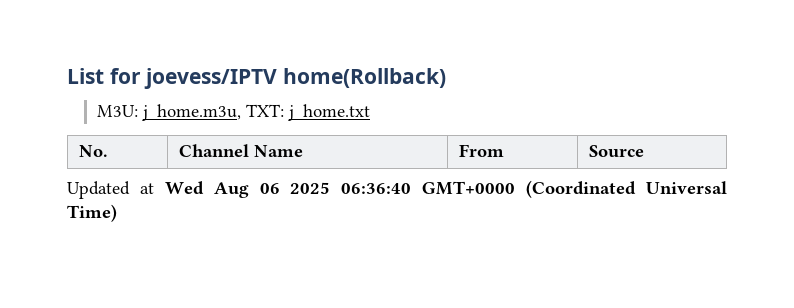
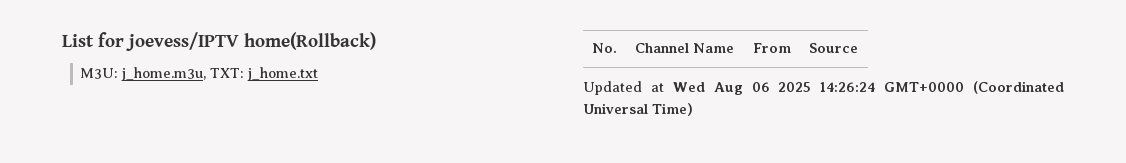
- Updated at Wed Aug 06 2025 06:36:40 GMT+0000 (Coordinated Universal Time)
+ Updated at Wed Aug 06 2025 14:26:24 GMT+0000 (Coordinated Universal Time)

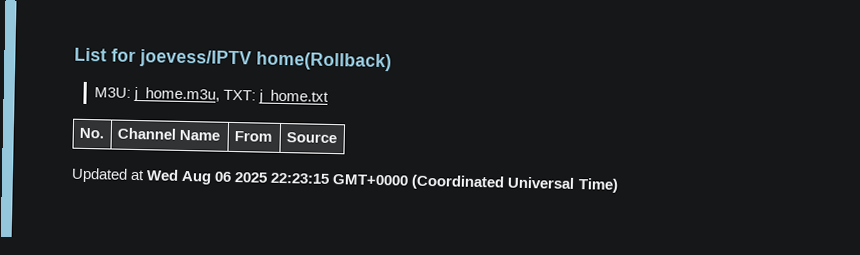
- Updated at Wed Aug 06 2025 14:26:24 GMT+0000 (Coordinated Universal Time)
+ Updated at Wed Aug 06 2025 22:23:15 GMT+0000 (Coordinated Universal Time)

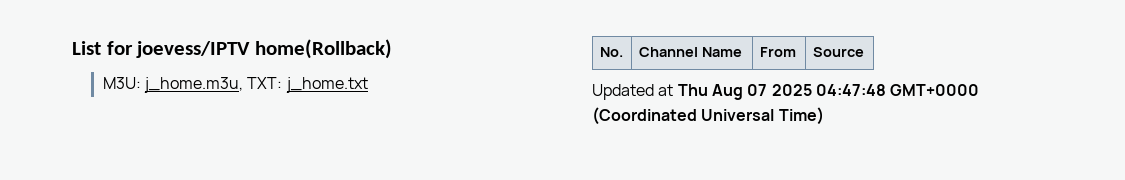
- Updated at Wed Aug 06 2025 22:23:15 GMT+0000 (Coordinated Universal Time)
+ Updated at Thu Aug 07 2025 04:47:48 GMT+0000 (Coordinated Universal Time)

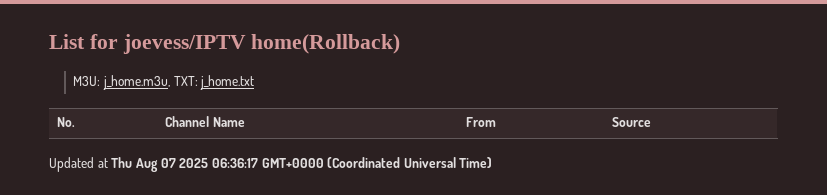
- Updated at Thu Aug 07 2025 04:47:48 GMT+0000 (Coordinated Universal Time)
+ Updated at Thu Aug 07 2025 06:36:17 GMT+0000 (Coordinated Universal Time)

